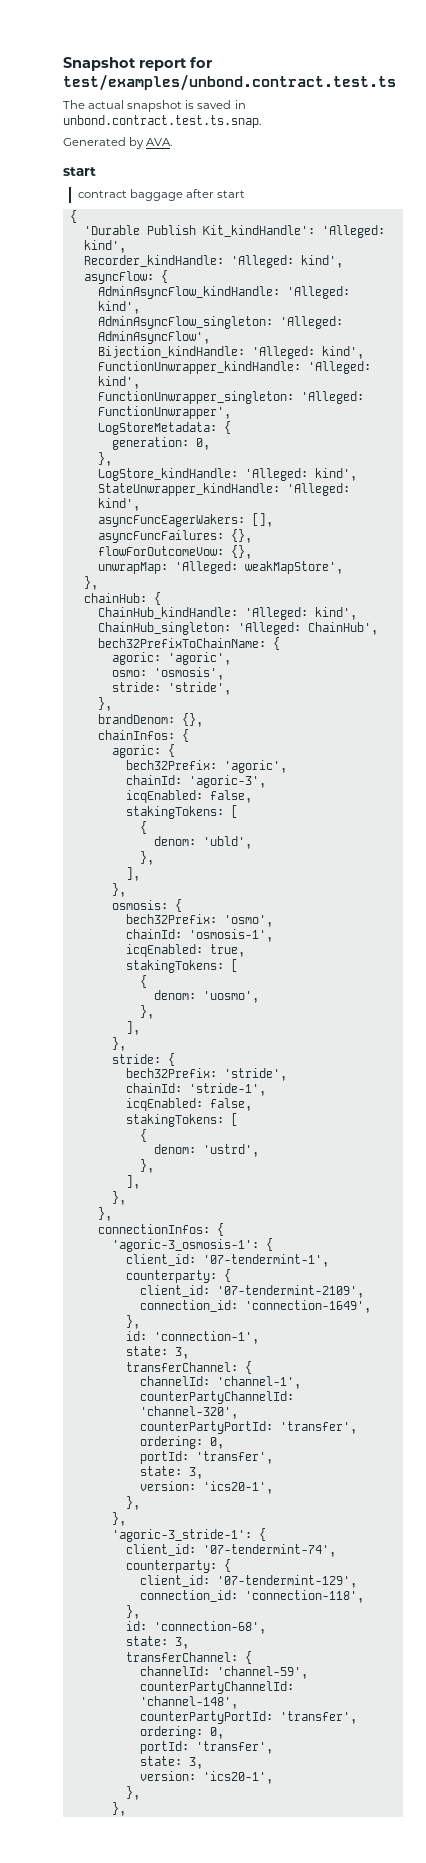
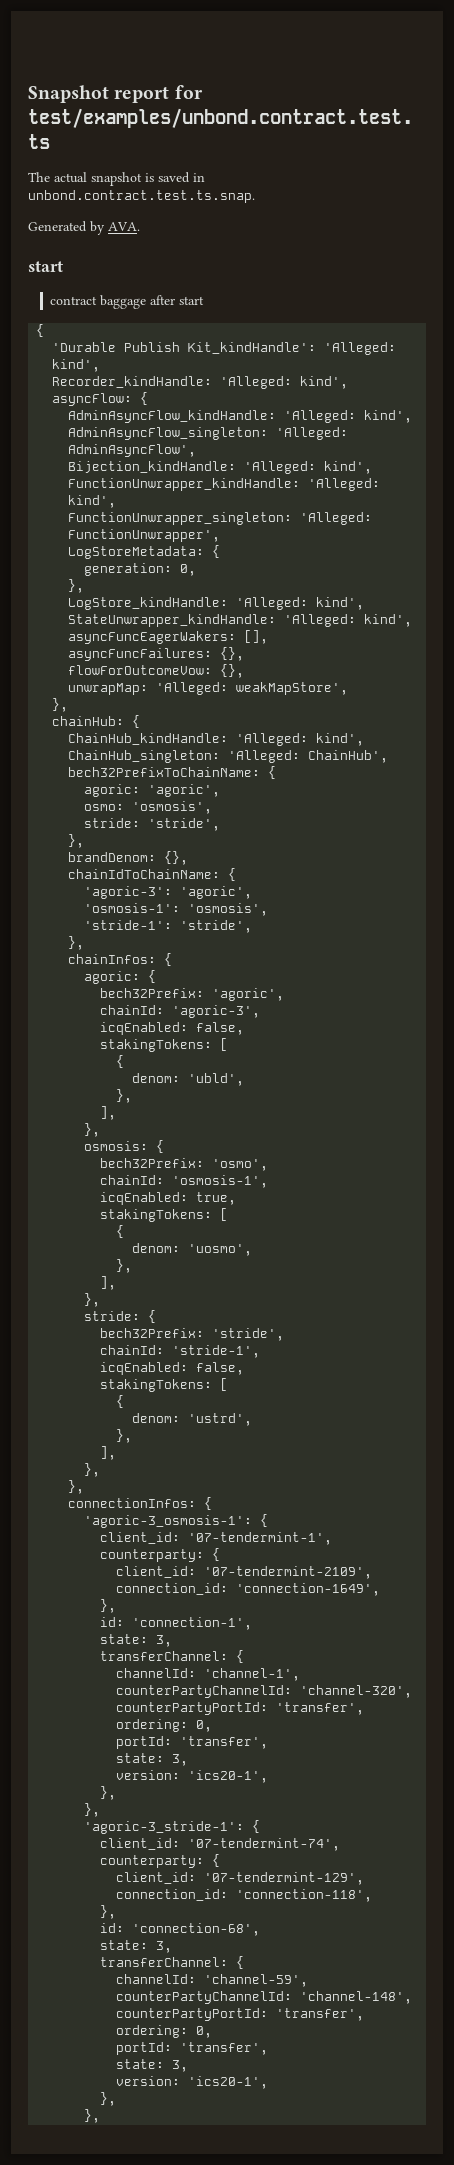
+ chainIdToChainName: {
+ 'agoric-3': 'agoric',
+ 'osmosis-1': 'osmosis',
+ 'stride-1': 'stride',
+ },

